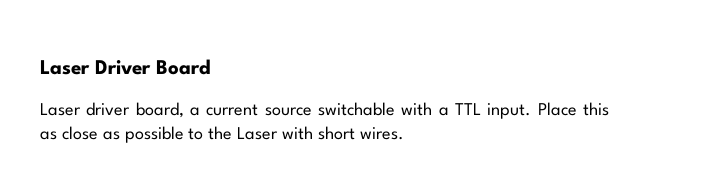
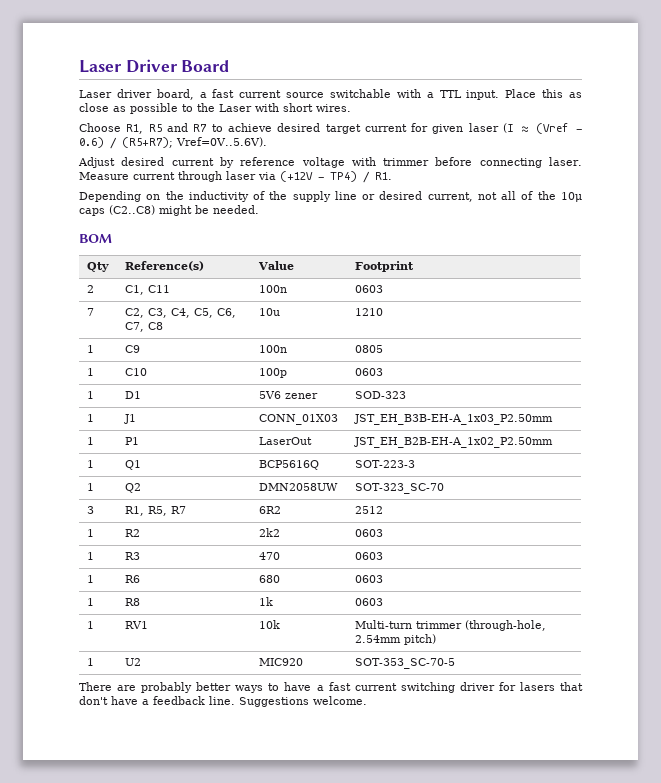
- Laser driver board, a current source switchable with a TTL input.
+ Laser driver board, a fast current source switchable with a TTL input.
+ Choose R1, R5 and R7 to achieve desired target current for given laser (I ≈ (Vref - 0.6) / (R5+R7); Vref=0V..5.6V).
+ Adjust desired current by reference voltage with trimmer before connecting laser. Measure current through laser via (+12V - TP4) / R1.
+ Depending on the inductivity of the supply line or desired current, not all of the 10μ caps (C2..C8) might be needed.
+ BOM
+ Qty | Reference(s) | Value | Footprint
+ 2 | C1, C11 | 100n | 0603
+ 7 | C2, C3, C4, C5, C6, C7, C8 | 10u | 1210
+ 1 | C9 | 100n | 0805
+ 1 | C10 | 100p | 0603
+ 1 | D1 | 5V6 zener | SOD-323
+ 1 | J1 | CONN_01X03 | JST_EH_B3B-EH-A_1x03_P2.50mm
+ 1 | P1 | LaserOut | JST_EH_B2B-EH-A_1x02_P2.50mm
+ 1 | Q1 | BCP5616Q | SOT-223-3
+ 1 | Q2 | DMN2058UW | SOT-323_SC-70
+ 3 | R1, R5, R7 | 6R2 | 2512
+ 1 | R2 | 2k2 | 0603
+ 1 | R3 | 470 | 0603
+ 1 | R6 | 680 | 0603
+ 1 | R8 | 1k | 0603
+ 1 | RV1 | 10k | Multi-turn trimmer (through-hole, 2.54mm pitch)
+ 1 | U2 | MIC920 | SOT-353_SC-70-5
+ There are probably better ways to have a fast current switching driver for lasers that don't have a feedback line. Suggestions welcome.

